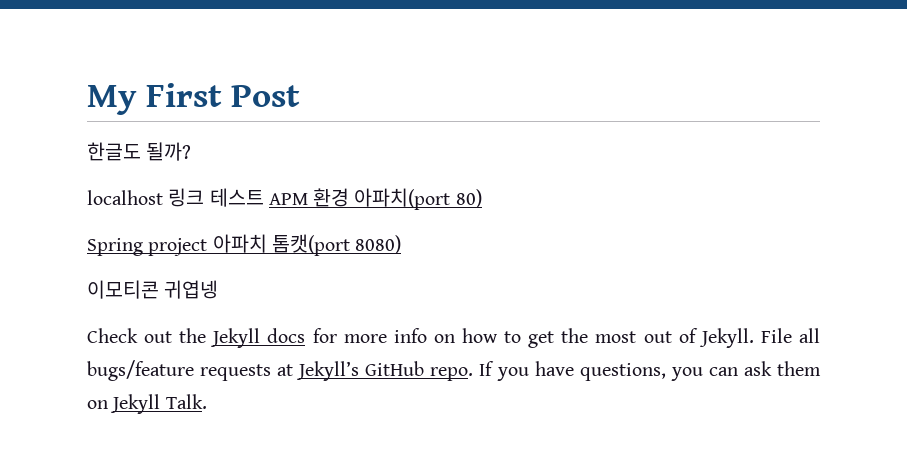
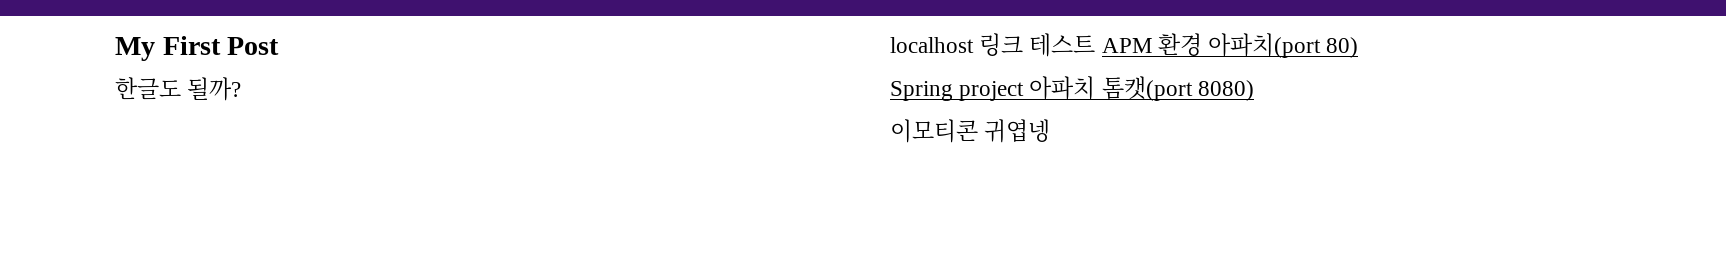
- Check out the Jekyll docs for more info on how to get the most out of Jekyll. File all bugs/feature requests at Jekyll’s GitHub repo. If you have questions, you can ask them on Jekyll Talk.

